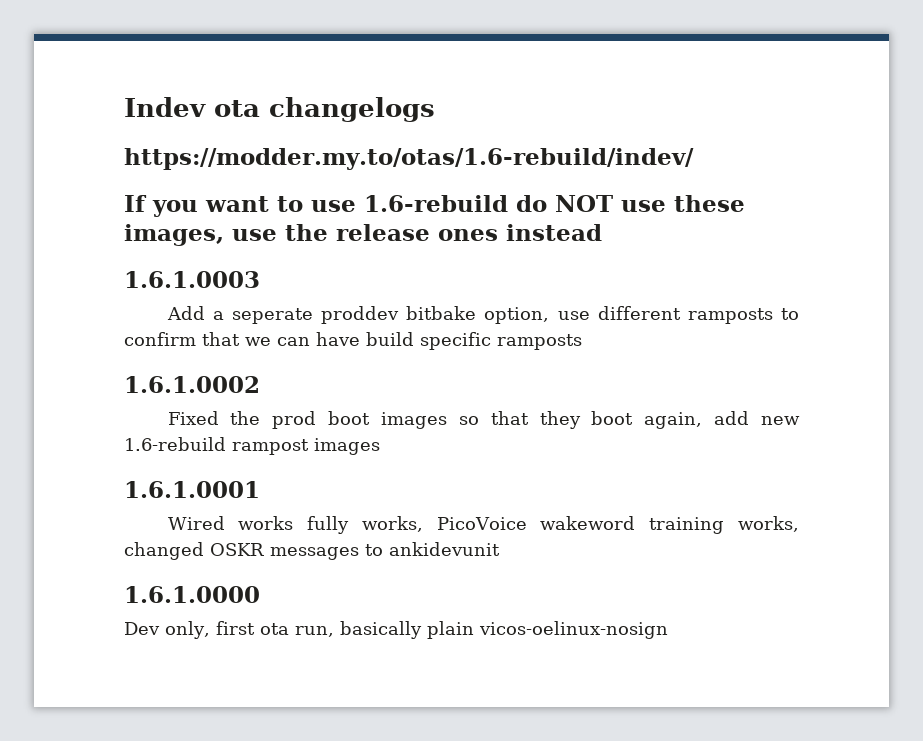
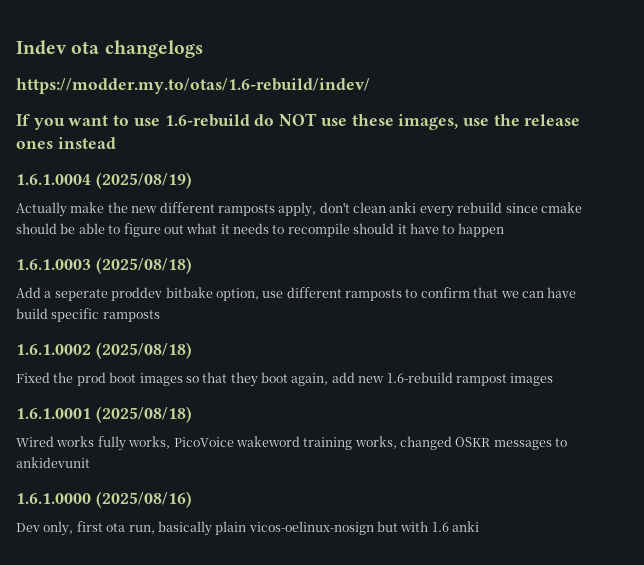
+ 1.6.1.0004 (2025/08/19)
+ Actually make the new different ramposts apply, don't clean anki every rebuild since cmake should be able to figure out what it needs to recompile should it have to happen
- 1.6.1.0003
+ 1.6.1.0003 (2025/08/18)
- 1.6.1.0002
+ 1.6.1.0002 (2025/08/18)
- 1.6.1.0001
+ 1.6.1.0001 (2025/08/18)
- 1.6.1.0000
+ 1.6.1.0000 (2025/08/16)
- Dev only, first ota run, basically plain vicos-oelinux-nosign
+ Dev only, first ota run, basically plain vicos-oelinux-nosign but with 1.6 anki

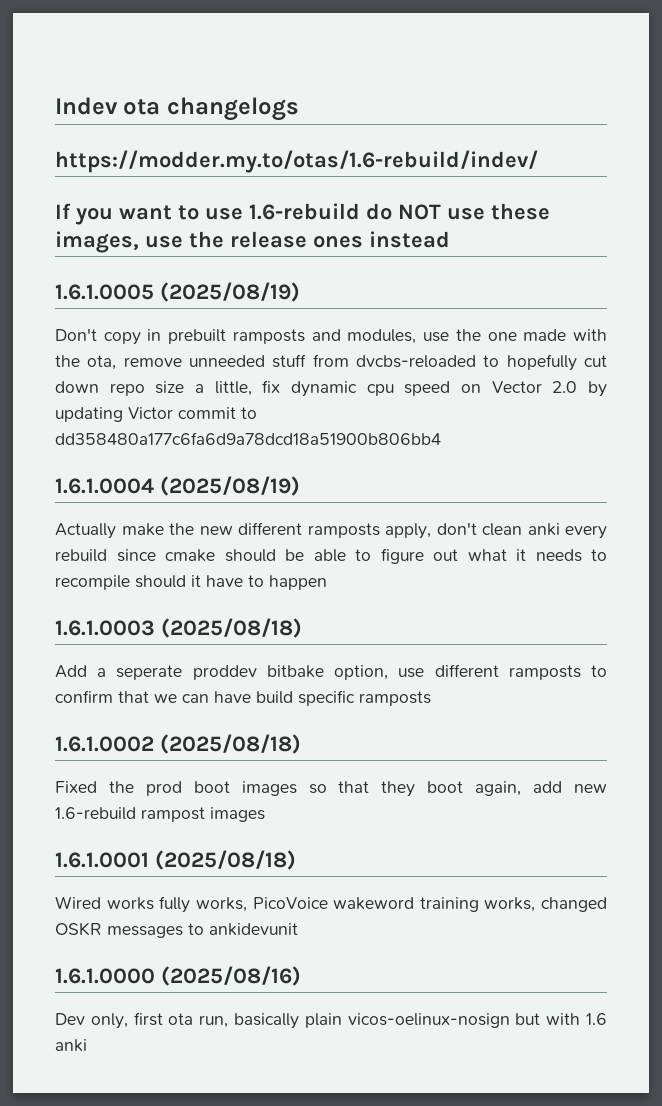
+ 1.6.1.0005 (2025/08/19)
+ Don't copy in prebuilt ramposts and modules, use the one made with the ota, remove unneeded stuff from dvcbs-reloaded to hopefully cut down repo size a little, fix dynamic cpu speed on Vector 2.0 by updating Victor commit to dd358480a177c6fa6d9a78dcd18a51900b806bb4

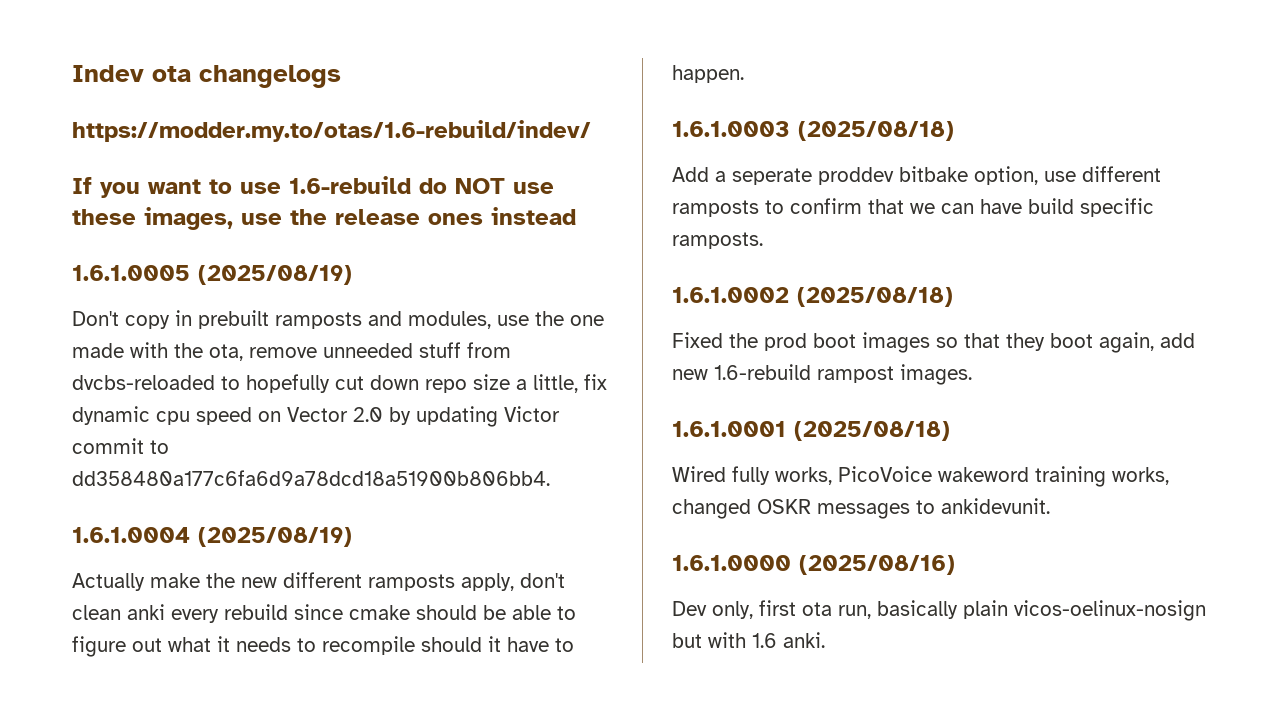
- Don't copy in prebuilt ramposts and modules, use the one made with the ota, remove unneeded stuff from dvcbs-reloaded to hopefully cut down repo size a little, fix dynamic cpu speed on Vector 2.0 by updating Victor commit to dd358480a177c6fa6d9a78dcd18a51900b806bb4
+ Don't copy in prebuilt ramposts and modules, use the one made with the ota, remove unneeded stuff from dvcbs-reloaded to hopefully cut down repo size a little, fix dynamic cpu speed on Vector 2.0 by updating Victor commit to dd358480a177c6fa6d9a78dcd18a51900b806bb4.
- Actually make the new different ramposts apply, don't clean anki every rebuild since cmake should be able to figure out what it needs to recompile should it have to happen
+ Actually make the new different ramposts apply, don't clean anki every rebuild since cmake should be able to figure out what it needs to recompile should it have to happen.
- Add a seperate proddev bitbake option, use different ramposts to confirm that we can have build specific ramposts
+ Add a seperate proddev bitbake option, use different ramposts to confirm that we can have build specific ramposts.
- Fixed the prod boot images so that they boot again, add new 1.6-rebuild rampost images
+ Fixed the prod boot images so that they boot again, add new 1.6-rebuild rampost images.
- Wired works fully works, PicoVoice wakeword training works, changed OSKR messages to ankidevunit
+ Wired fully works, PicoVoice wakeword training works, changed OSKR messages to ankidevunit.
- Dev only, first ota run, basically plain vicos-oelinux-nosign but with 1.6 anki
+ Dev only, first ota run, basically plain vicos-oelinux-nosign but with 1.6 anki.

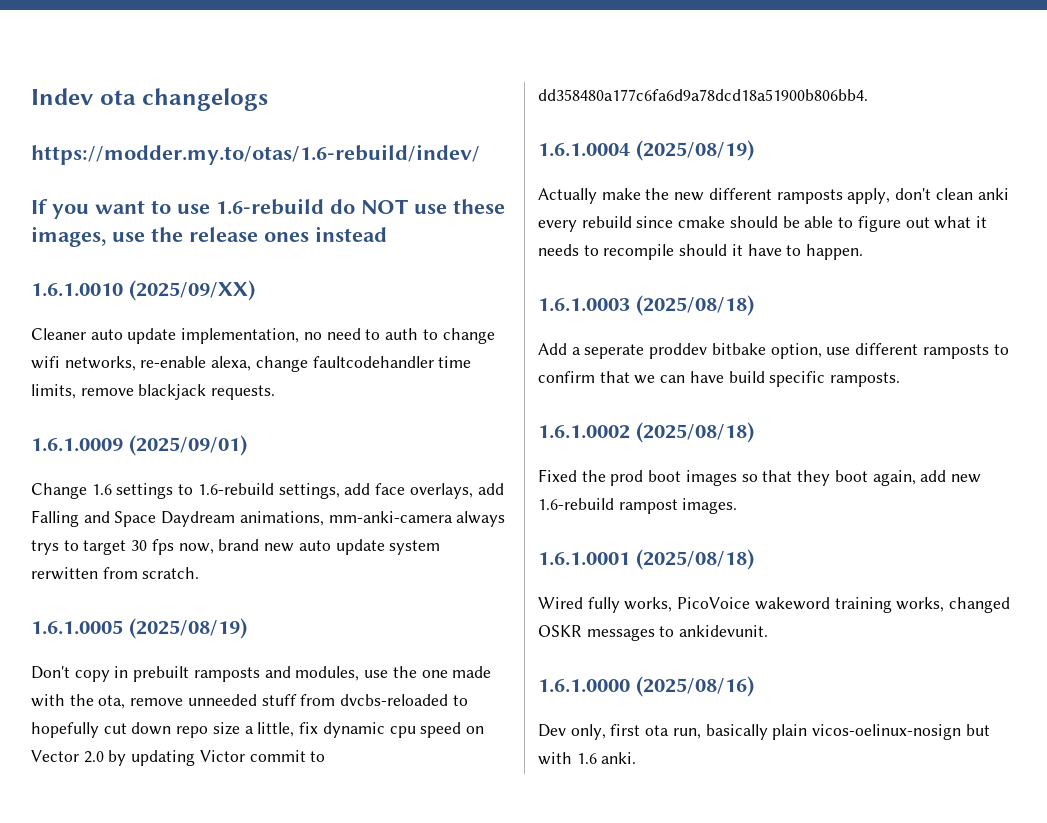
+ 1.6.1.0010 (2025/09/XX)
+ Cleaner auto update implementation, no need to auth to change wifi networks, re-enable alexa, change faultcodehandler time limits, remove blackjack requests.
+ 1.6.1.0009 (2025/09/01)
+ Change 1.6 settings to 1.6-rebuild settings, add face overlays, add Falling and Space Daydream animations, mm-anki-camera always trys to target 30 fps now, brand new auto update system rerwitten from scratch.

